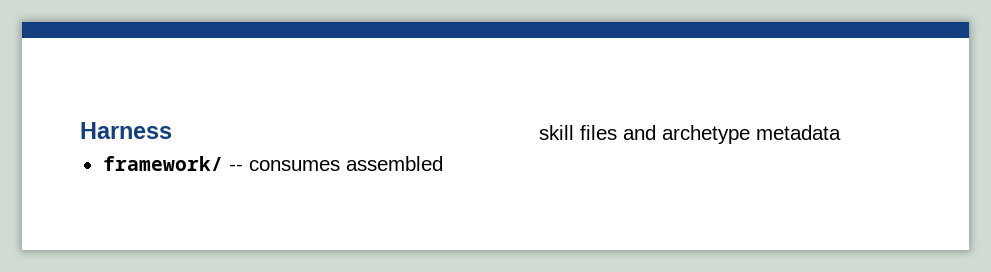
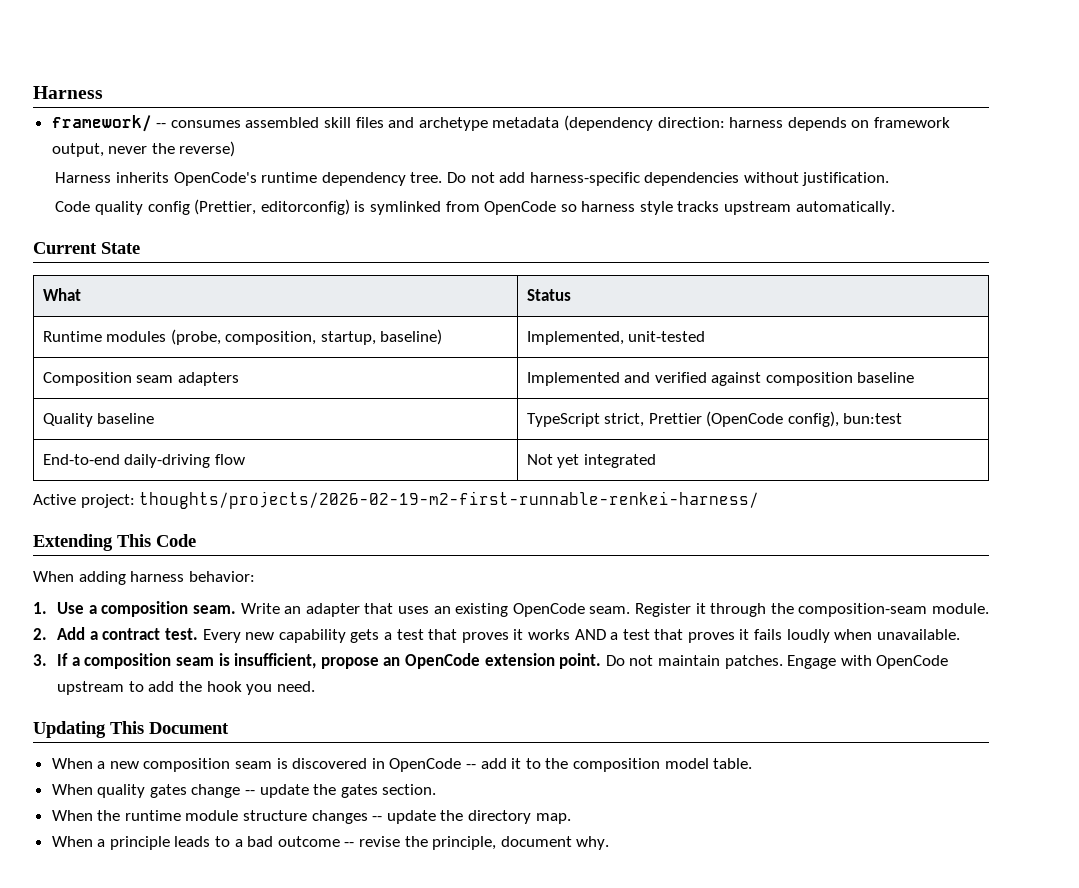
- framework/ -- consumes assembled skill files and archetype metadata
+ framework/ -- consumes assembled skill files and archetype metadata (dependency direction: harness depends on framework output, never the reverse)
+ Harness inherits OpenCode's runtime dependency tree. Do not add harness-specific dependencies without justification.
+ Code quality config (Prettier, editorconfig) is symlinked from OpenCode so harness style tracks upstream automatically.
+ Current State
+ What | Status
+ Runtime modules (probe, composition, startup, baseline) | Implemented, unit-tested
+ Composition seam adapters | Implemented and verified against composition baseline
+ Quality baseline | TypeScript strict, Prettier (OpenCode config), bun:test
+ End-to-end daily-driving flow | Not yet integrated
+ Active project: thoughts/projects/2026-02-19-m2-first-runnable-renkei-harness/
+ Extending This Code
+ When adding harness behavior:
+ 1. Use a composition seam. Write an adapter that uses an existing OpenCode seam. Register it through the composition-seam module.
+ 2. Add a contract test. Every new capability gets a test that proves it works AND a test that proves it fails loudly when unavailable.
+ 3. If a composition seam is insufficient, propose an OpenCode extension point. Do not maintain patches. Engage with OpenCode upstream to add the hook you need.
+ Updating This Document
+ When a new composition seam is discovered in OpenCode -- add it to the composition model table.
+ When quality gates change -- update the gates section.
+ When the runtime module structure changes -- update the directory map.
+ When a principle leads to a bad outcome -- revise the principle, document why.

